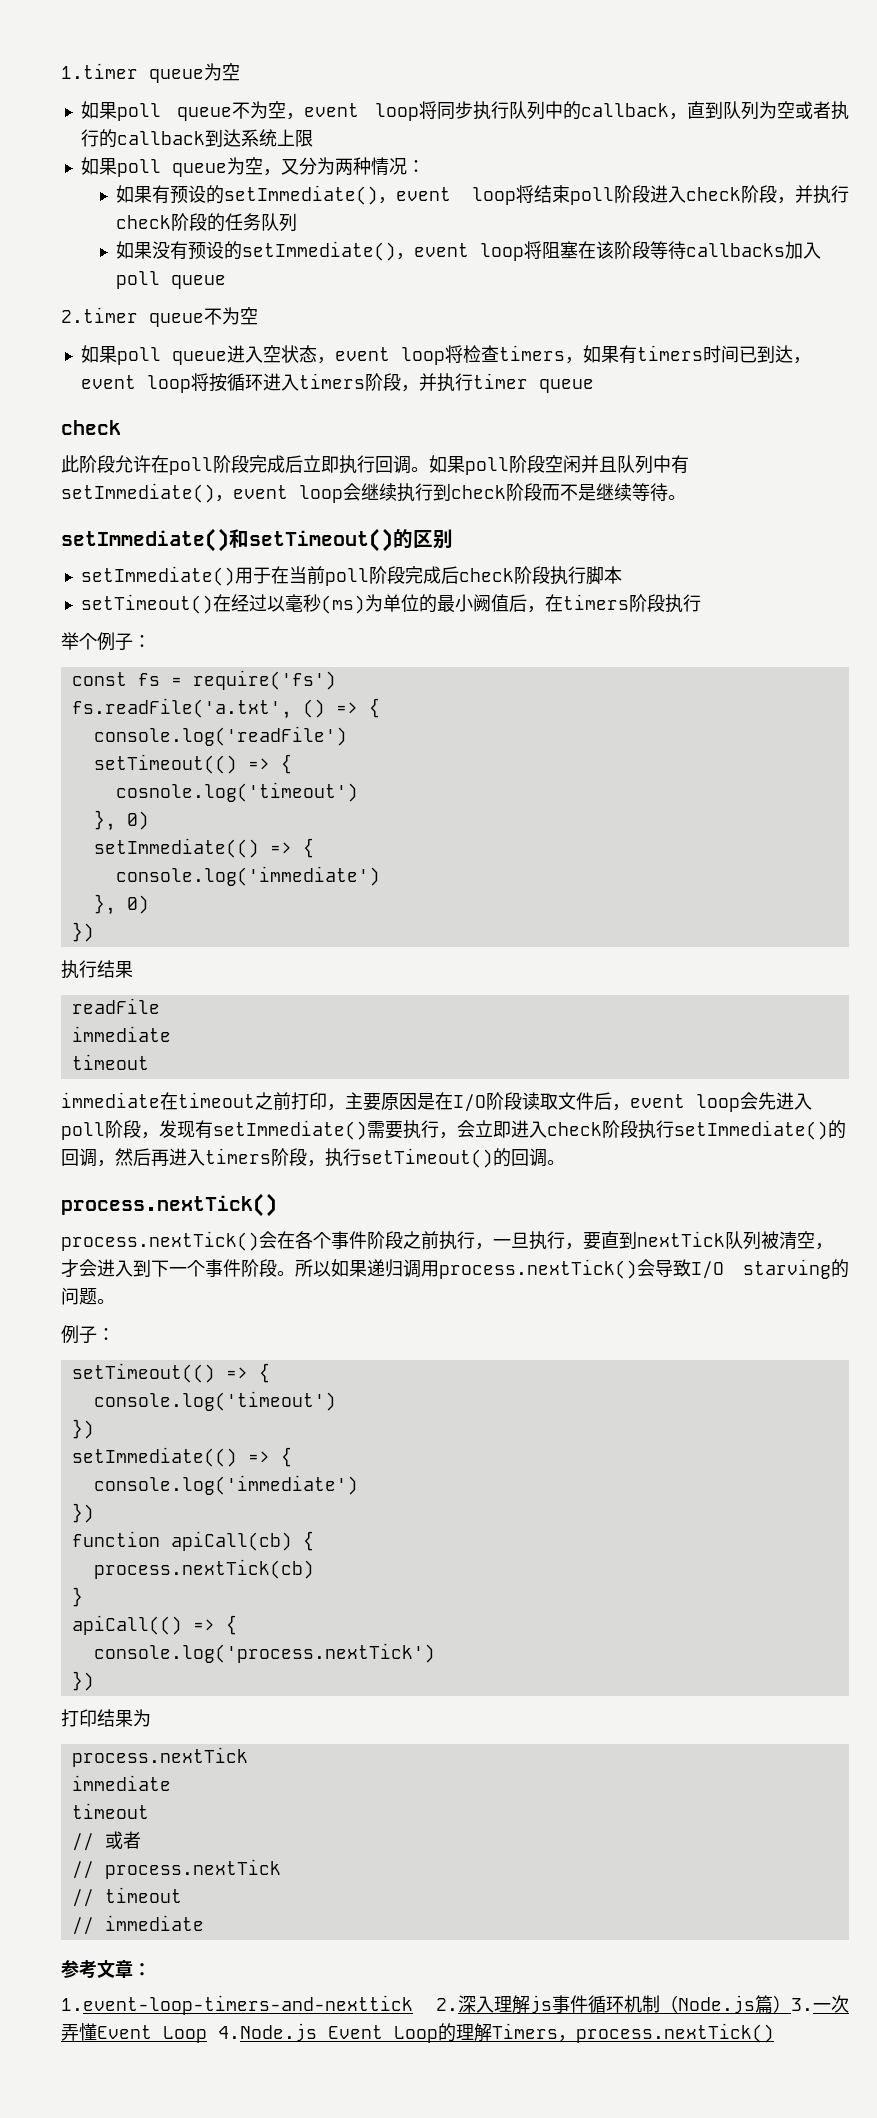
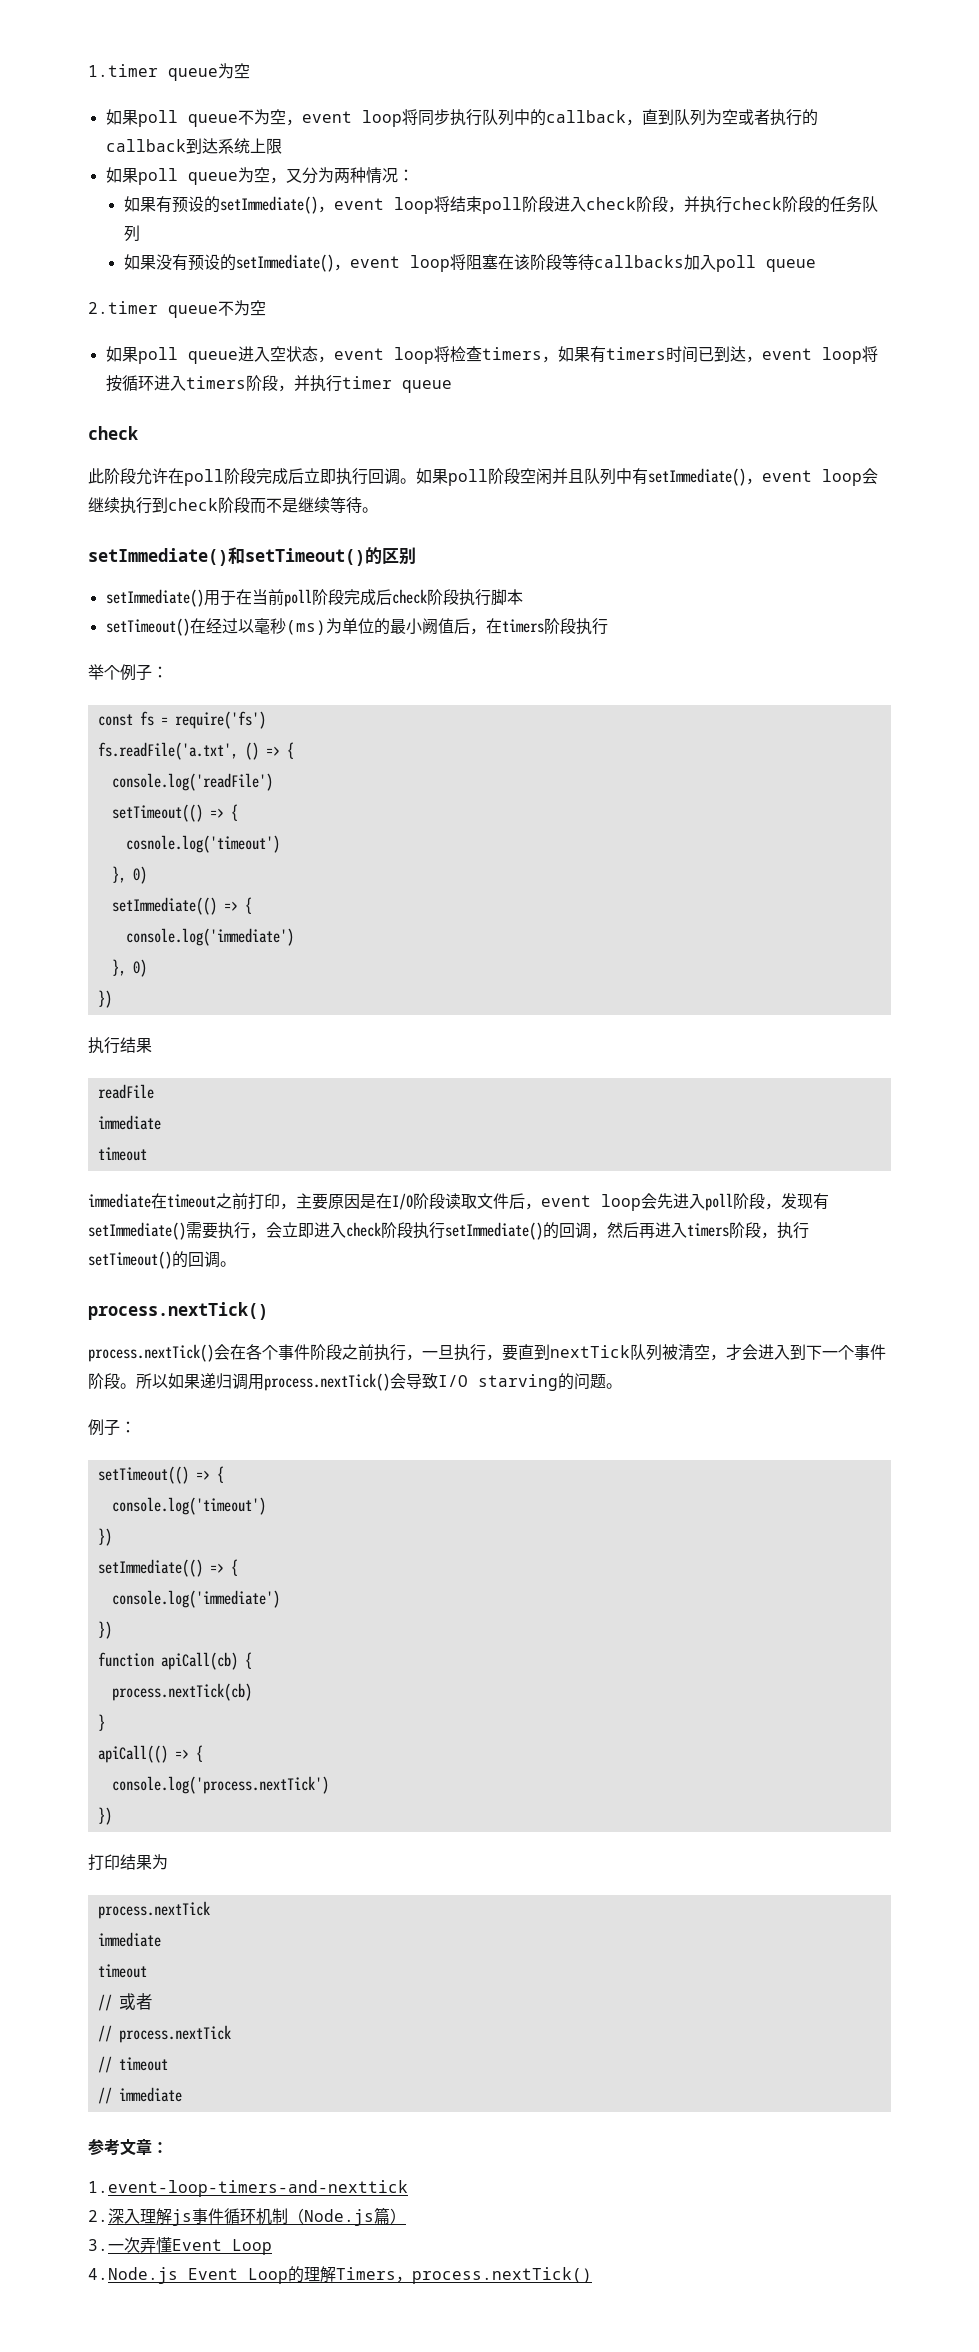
- 1.event-loop-timers-and-nexttick 2.深入理解js事件循环机制（Node.js篇）3.一次弄懂Event Loop 4.Node.js Event Loop的理解Timers，process.nextTick()
+ 1.event-loop-timers-and-nexttick
+ 2.深入理解js事件循环机制（Node.js篇）
+ 3.一次弄懂Event Loop
+ 4.Node.js Event Loop的理解Timers，process.nextTick()

